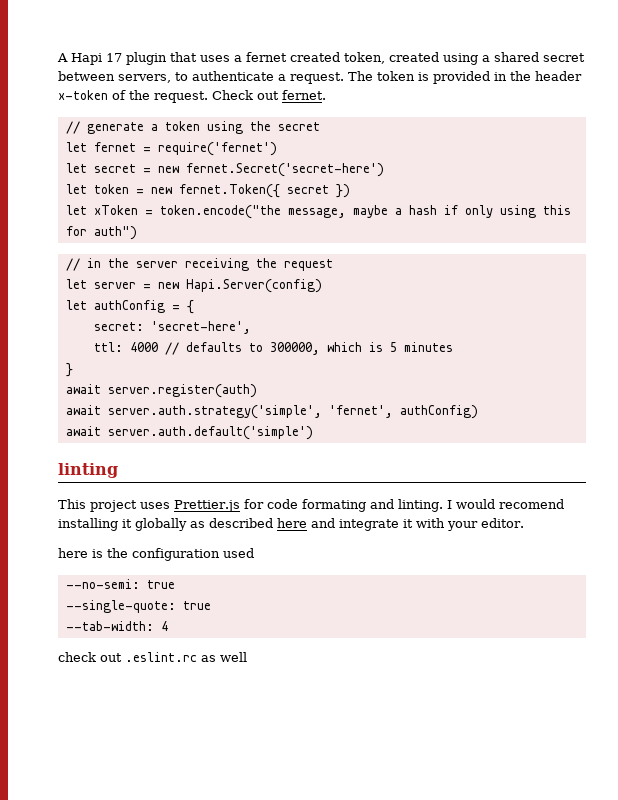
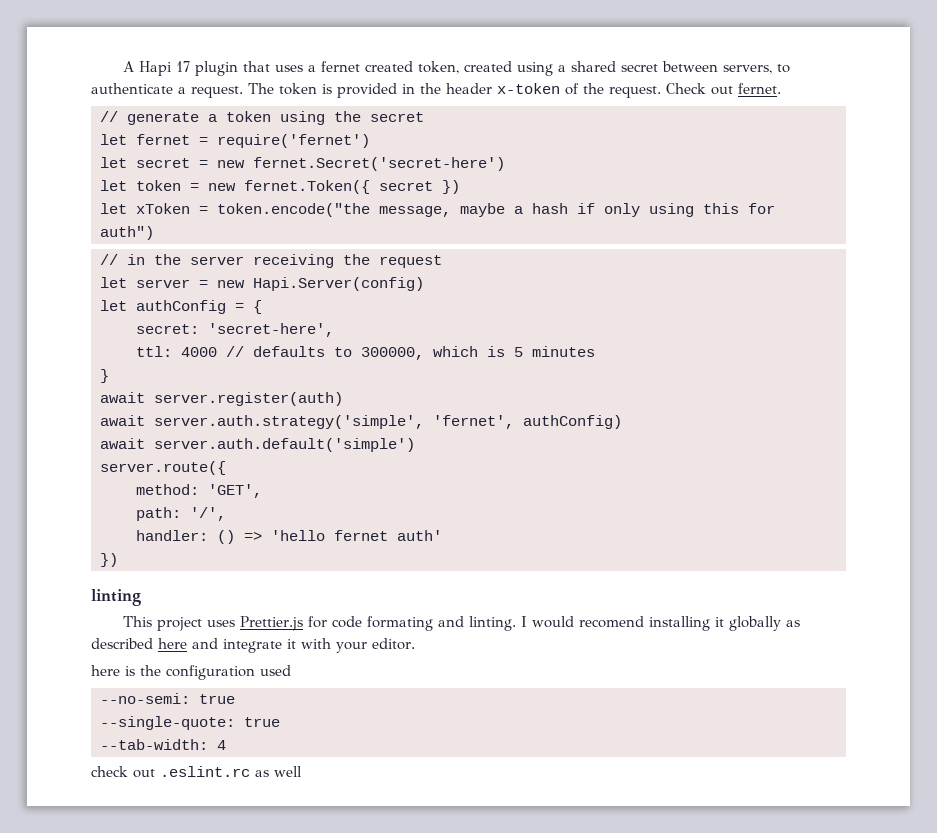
+ server.route({
+ method: 'GET',
+ path: '/',
+ handler: () => 'hello fernet auth'
+ })

